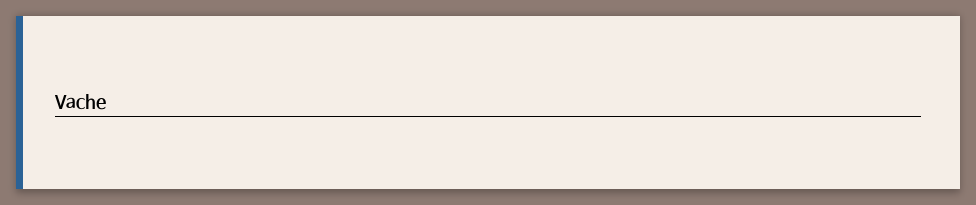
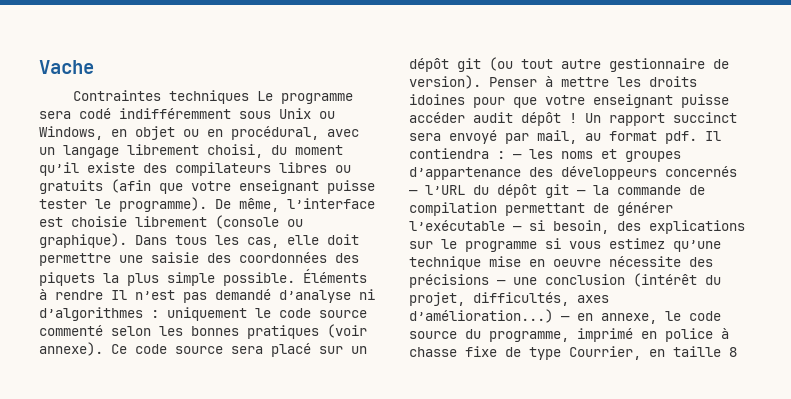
+ Contraintes techniques Le programme sera codé indifféremment sous Unix ou Windows, en objet ou en procédural, avec un langage librement choisi, du moment qu’il existe des compilateurs libres ou gratuits (afin que votre enseignant puisse tester le programme). De même, l’interface est choisie librement (console ou graphique). Dans tous les cas, elle doit permettre une saisie des coordonnées des piquets la plus simple possible. Éléments à rendre Il n’est pas demandé d’analyse ni d’algorithmes : uniquement le code source commenté selon les bonnes pratiques (voir annexe). Ce code source sera placé sur un dépôt git (ou tout autre gestionnaire de version). Penser à mettre les droits idoines pour que votre enseignant puisse accéder audit dépôt ! Un rapport succinct sera envoyé par mail, au format pdf. Il contiendra : — les noms et groupes d’appartenance des développeurs concernés — l’URL du dépôt git — la commande de compilation permettant de générer l’exécutable — si besoin, des explications sur le programme si vous estimez qu’une technique mise en oeuvre nécessite des précisions — une conclusion (intérêt du projet, difficultés, axes d’amélioration...) — en annexe, le code source du programme, imprimé en police à chasse fixe de type Courrier, en taille 8

